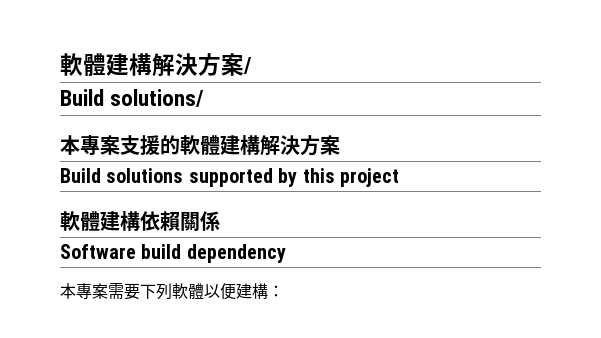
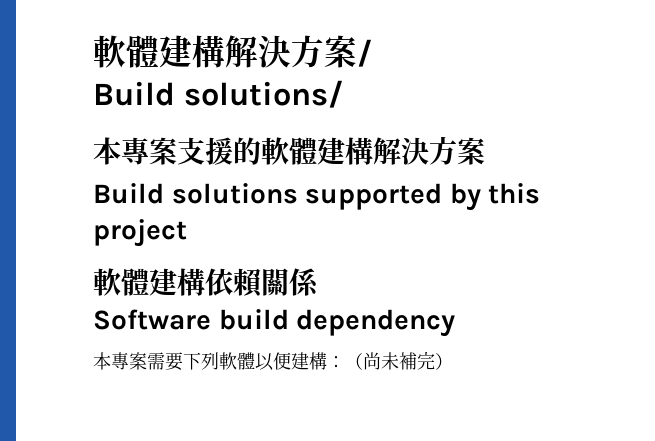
- 本專案需要下列軟體以便建構：
+ 本專案需要下列軟體以便建構：（尚未補完）

